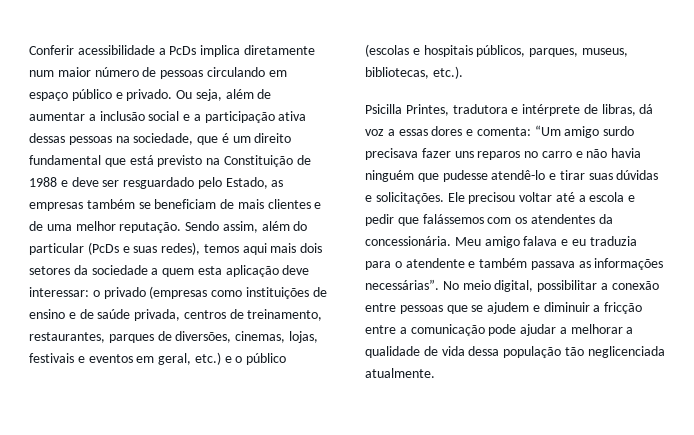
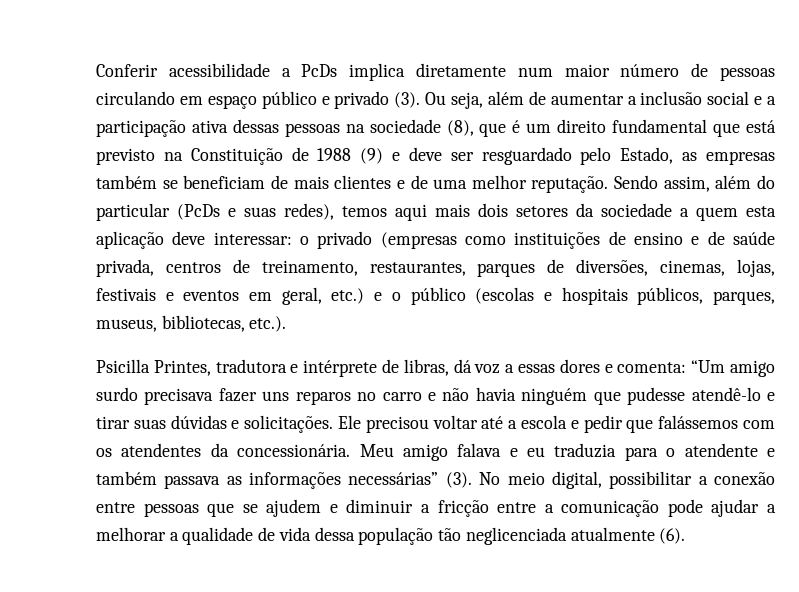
- Conferir acessibilidade a PcDs implica diretamente num maior número de pessoas circulando em espaço público e privado.
+ Conferir acessibilidade a PcDs implica diretamente num maior número de pessoas circulando em espaço público e privado (3).
- Ou seja, além de aumentar a inclusão social e a participação ativa dessas pessoas na sociedade, que é um direito fundamental que está previsto na Constituição de 1988 e deve ser resguardado pelo Estado, as empresas também se beneficiam de mais clientes e de uma melhor reputação.
+ Ou seja, além de aumentar a inclusão social e a participação ativa dessas pessoas na sociedade (8), que é um direito fundamental que está previsto na Constituição de 1988 (9) e deve ser resguardado pelo Estado, as empresas também se beneficiam de mais clientes e de uma melhor reputação.
- Meu amigo falava e eu traduzia para o atendente e também passava as informações necessárias”.
+ Meu amigo falava e eu traduzia para o atendente e também passava as informações necessárias” (3).
- No meio digital, possibilitar a conexão entre pessoas que se ajudem e diminuir a fricção entre a comunicação pode ajudar a melhorar a qualidade de vida dessa população tão neglicenciada atualmente.
+ No meio digital, possibilitar a conexão entre pessoas que se ajudem e diminuir a fricção entre a comunicação pode ajudar a melhorar a qualidade de vida dessa população tão neglicenciada atualmente (6).

